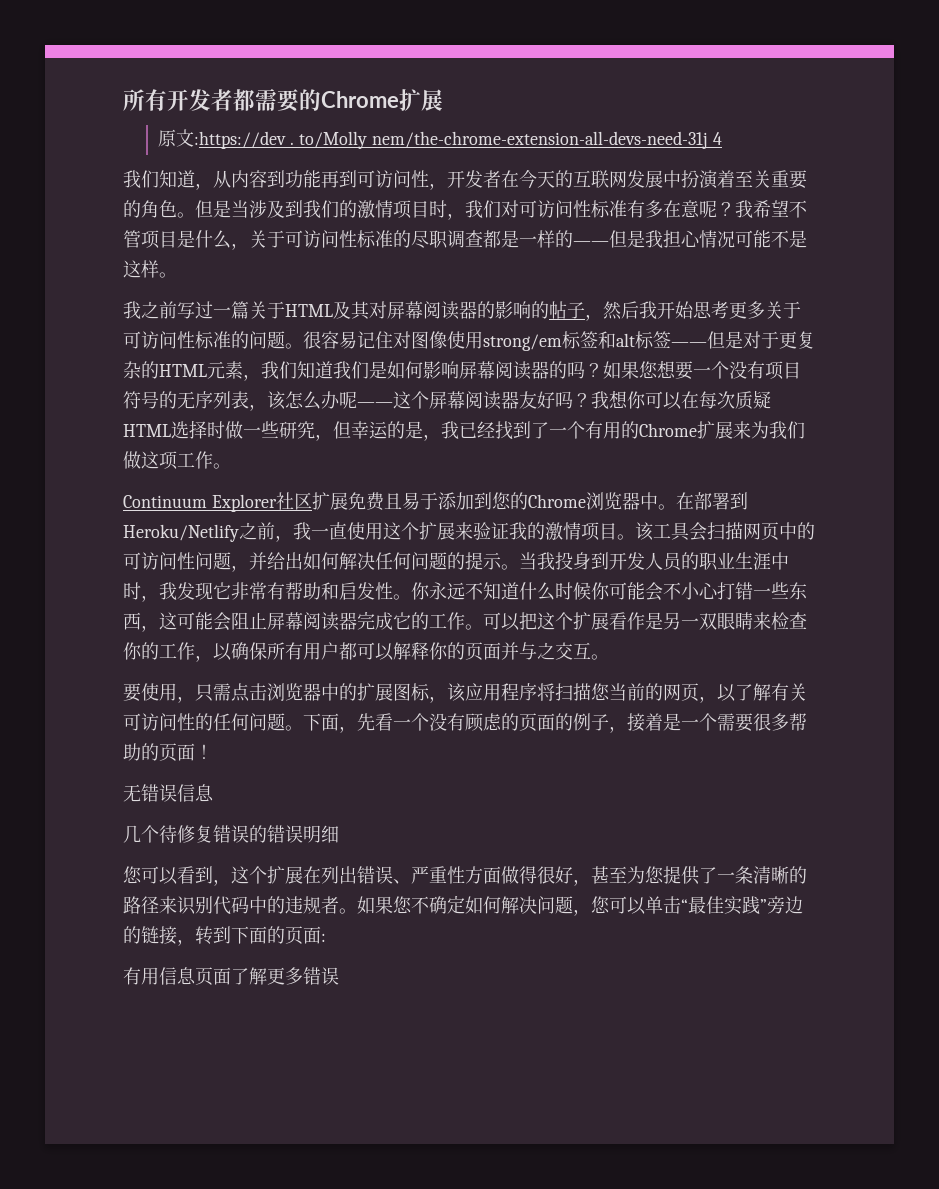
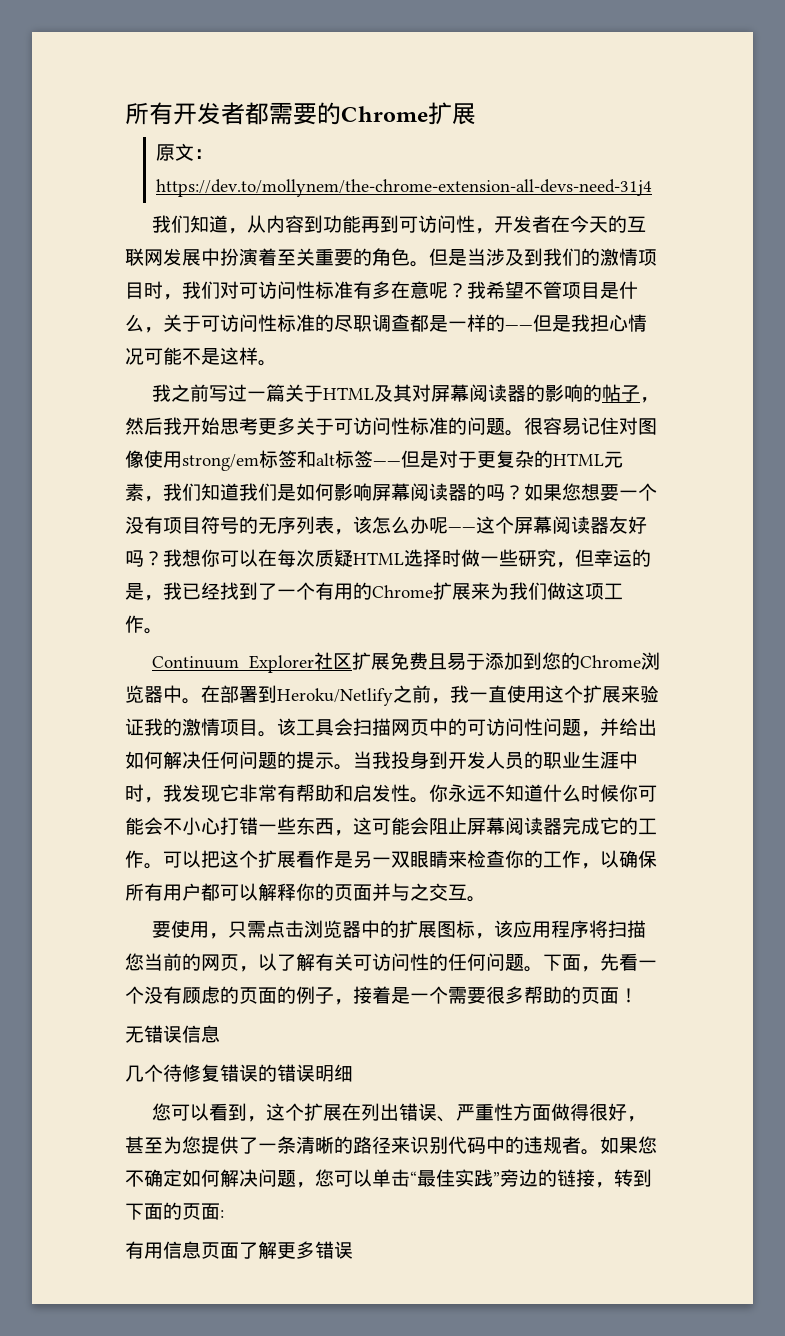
- 原文:https://dev . to/Molly nem/the-chrome-extension-all-devs-need-31j 4
+ 原文：https://dev.to/mollynem/the-chrome-extension-all-devs-need-31j4

